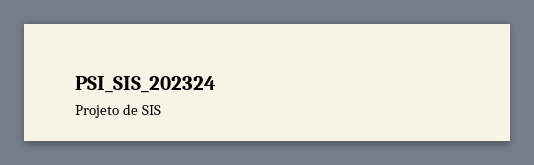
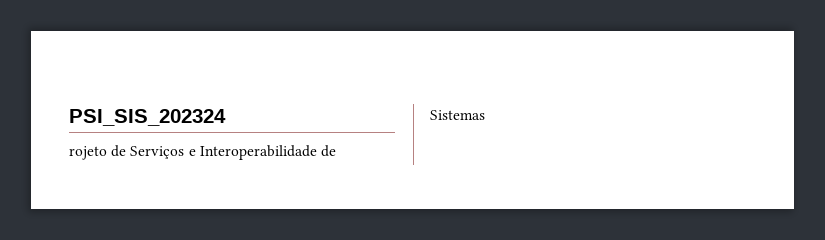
- Projeto de SIS
+ rojeto de Serviços e Interoperabilidade de Sistemas

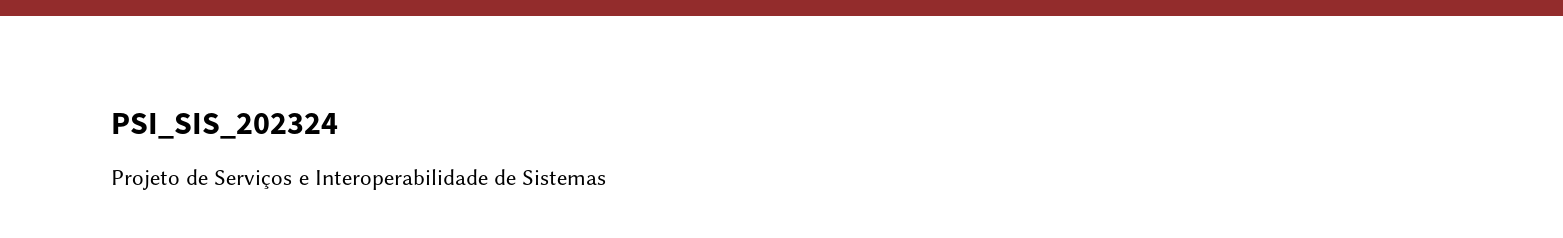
- rojeto de Serviços e Interoperabilidade de Sistemas
+ Projeto de Serviços e Interoperabilidade de Sistemas

